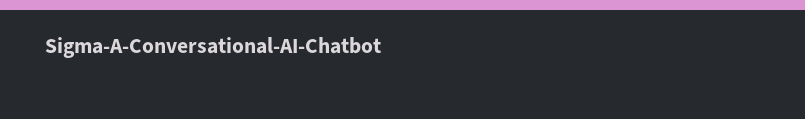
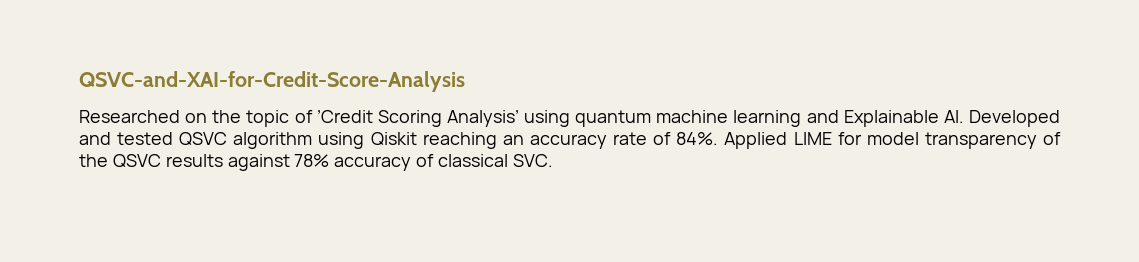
- Sigma-A-Conversational-AI-Chatbot
+ QSVC-and-XAI-for-Credit-Score-Analysis
+ Researched on the topic of ’Credit Scoring Analysis’ using quantum machine learning and Explainable AI. Developed and tested QSVC algorithm using Qiskit reaching an accuracy rate of 84%. Applied LIME for model transparency of the QSVC results against 78% accuracy of classical SVC.

